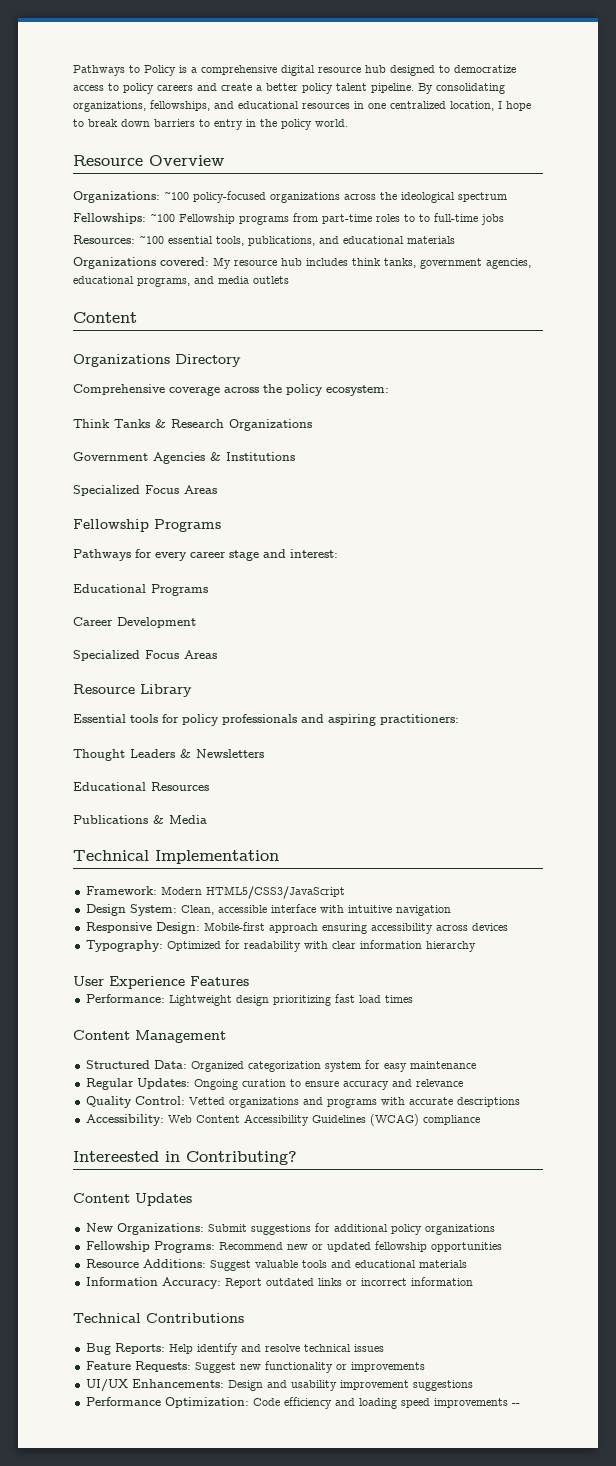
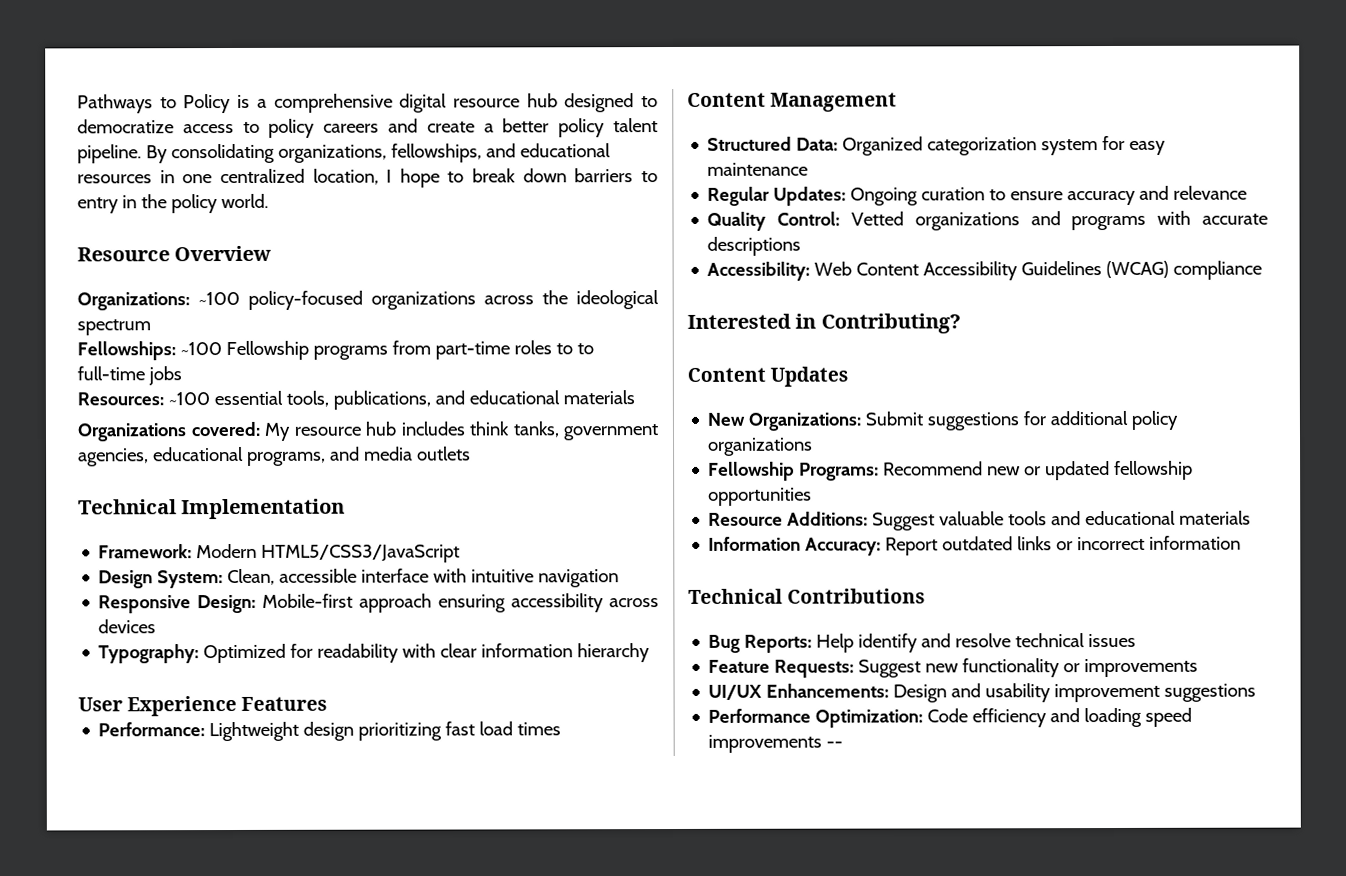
  Organizations covered: My resource hub includes think tanks, government agencies, educational programs, and media outlets
- Content
- Organizations Directory
- Comprehensive coverage across the policy ecosystem:
- Think Tanks & Research Organizations
- Government Agencies & Institutions
- Specialized Focus Areas
- Fellowship Programs
- Pathways for every career stage and interest:
- Educational Programs
- Career Development
- Specialized Focus Areas
- Resource Library
- Essential tools for policy professionals and aspiring practitioners:
- Thought Leaders & Newsletters
- Educational Resources
- Publications & Media
- Intereested in Contributing?
+ Interested in Contributing?

